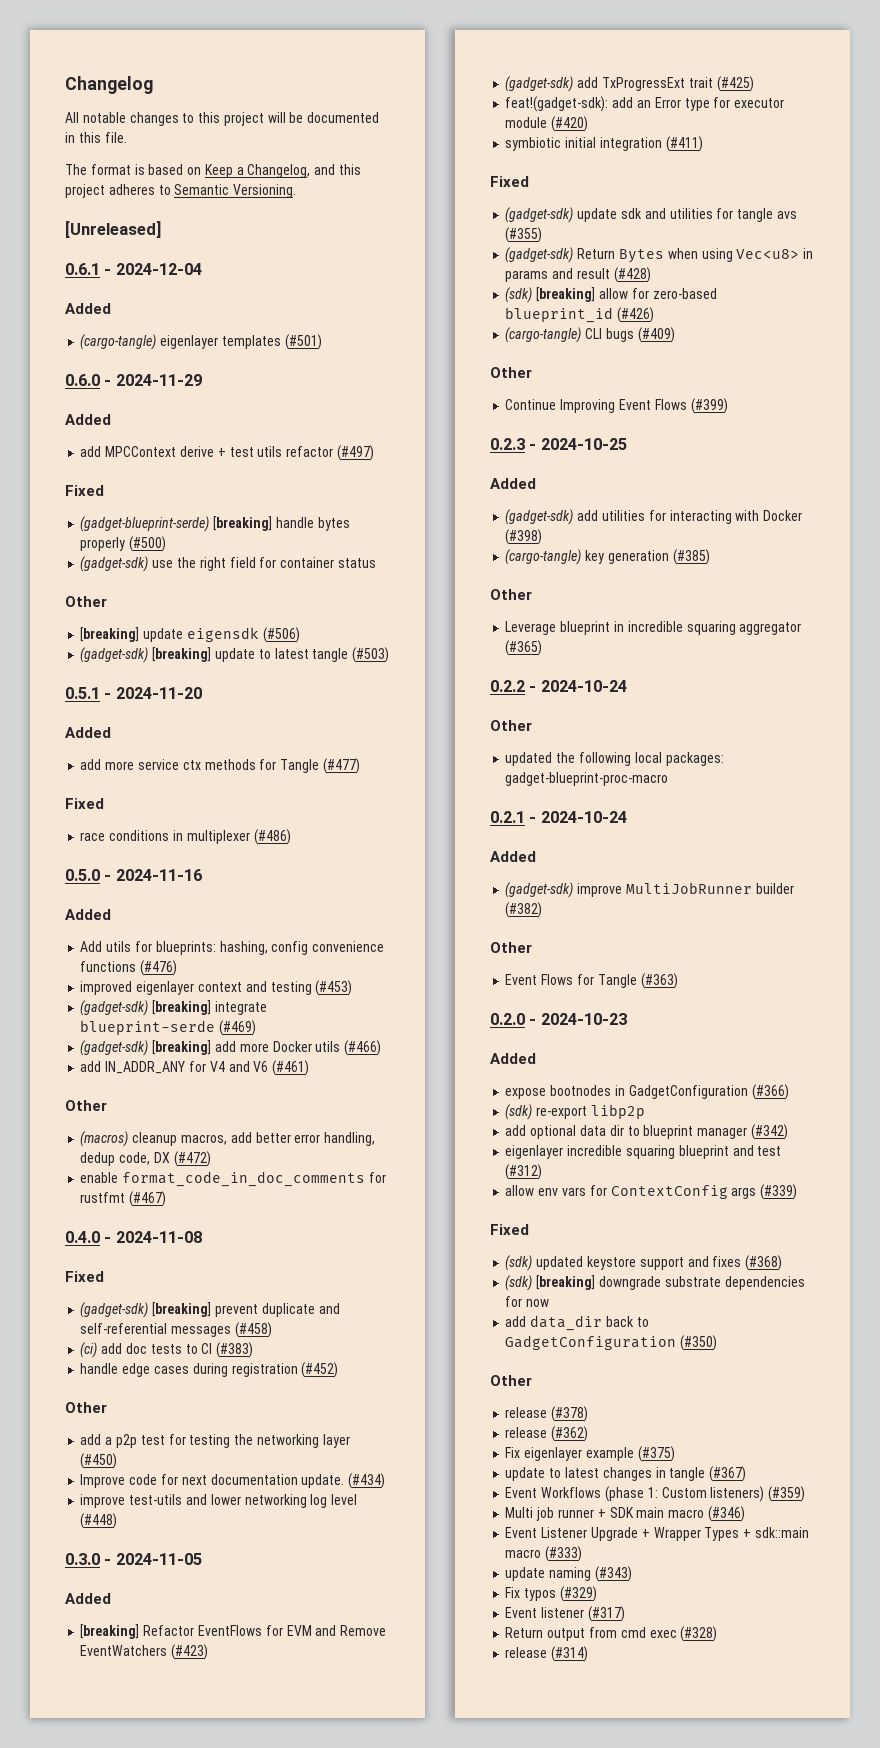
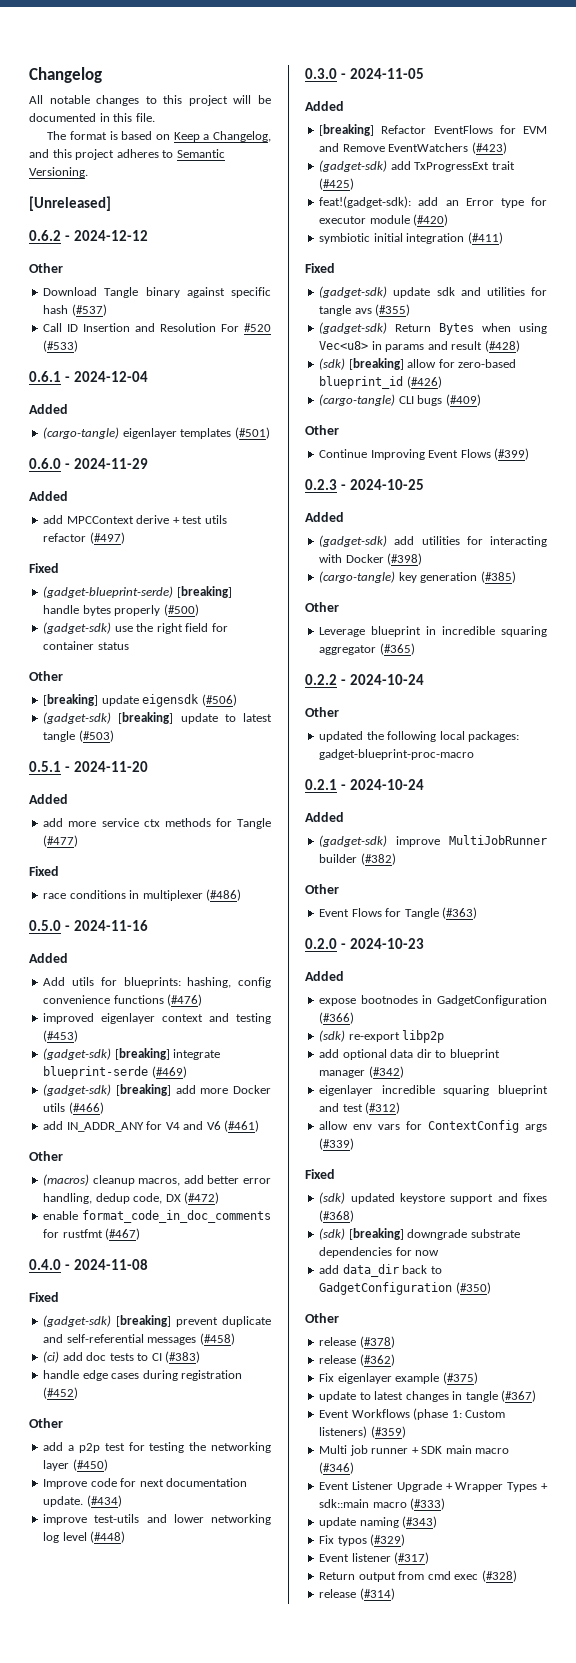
+ 0.6.2 - 2024-12-12
+ Other
+ Download Tangle binary against specific hash (#537)
+ Call ID Insertion and Resolution For #520 (#533)

